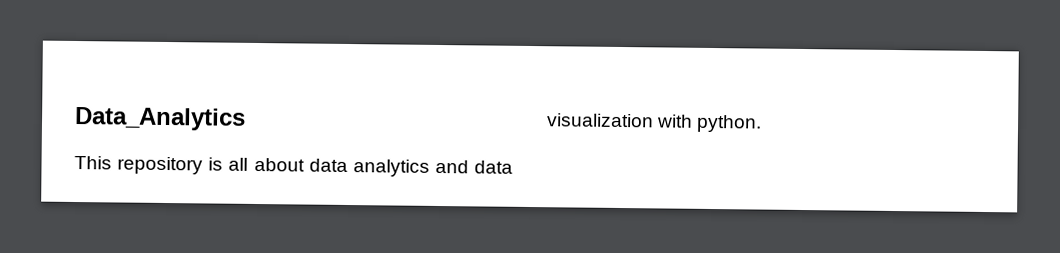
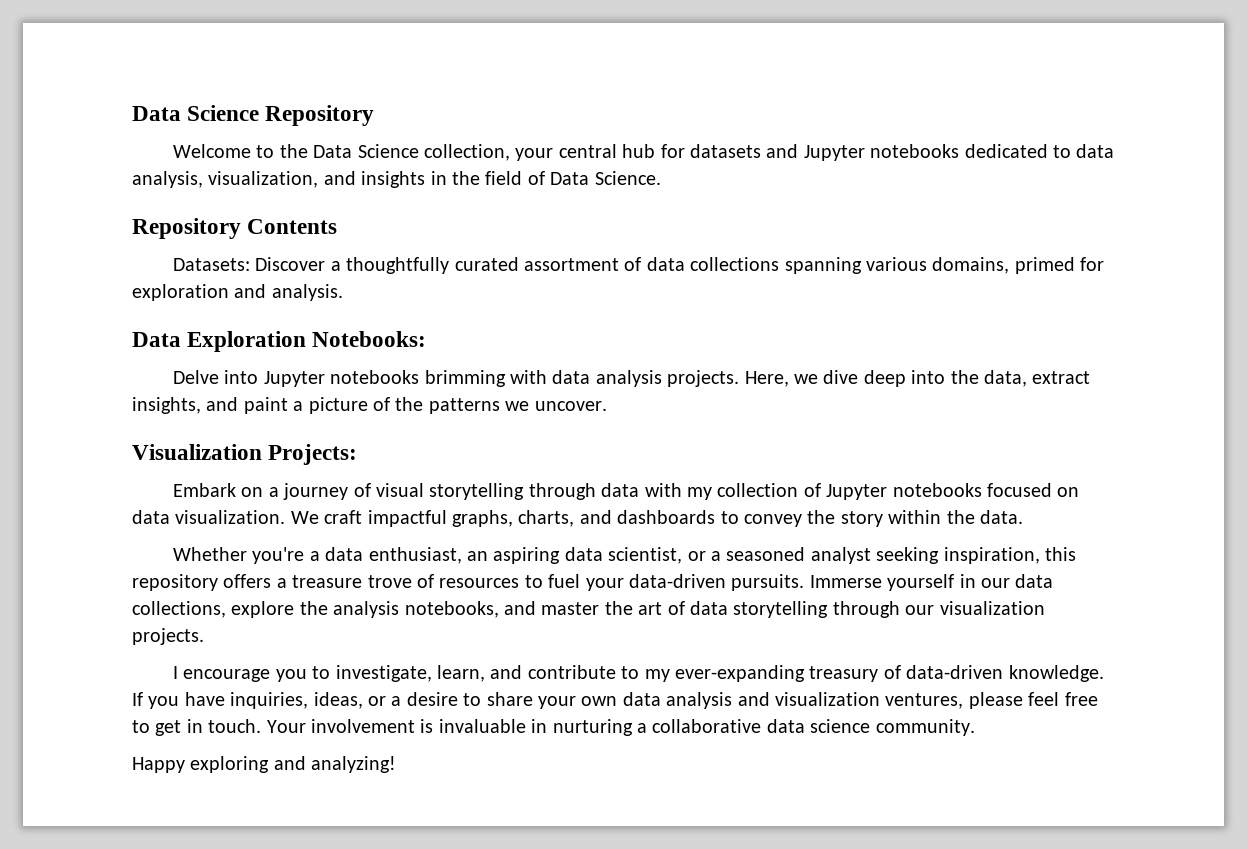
- Data_Analytics
- This repository is all about data analytics and data visualization with python.
+ Data Science Repository
+ Welcome to the Data Science collection, your central hub for datasets and Jupyter notebooks dedicated to data analysis, visualization, and insights in the field of Data Science.
+ Repository Contents
+ Datasets: Discover a thoughtfully curated assortment of data collections spanning various domains, primed for exploration and analysis.
+ Data Exploration Notebooks:
+ Delve into Jupyter notebooks brimming with data analysis projects. Here, we dive deep into the data, extract insights, and paint a picture of the patterns we uncover.
+ Visualization Projects:
+ Embark on a journey of visual storytelling through data with my collection of Jupyter notebooks focused on data visualization. We craft impactful graphs, charts, and dashboards to convey the story within the data.
+ Whether you're a data enthusiast, an aspiring data scientist, or a seasoned analyst seeking inspiration, this repository offers a treasure trove of resources to fuel your data-driven pursuits. Immerse yourself in our data collections, explore the analysis notebooks, and master the art of data storytelling through our visualization projects.
+ I encourage you to investigate, learn, and contribute to my ever-expanding treasury of data-driven knowledge. If you have inquiries, ideas, or a desire to share your own data analysis and visualization ventures, please feel free to get in touch. Your involvement is invaluable in nurturing a collaborative data science community.
+ Happy exploring and analyzing!

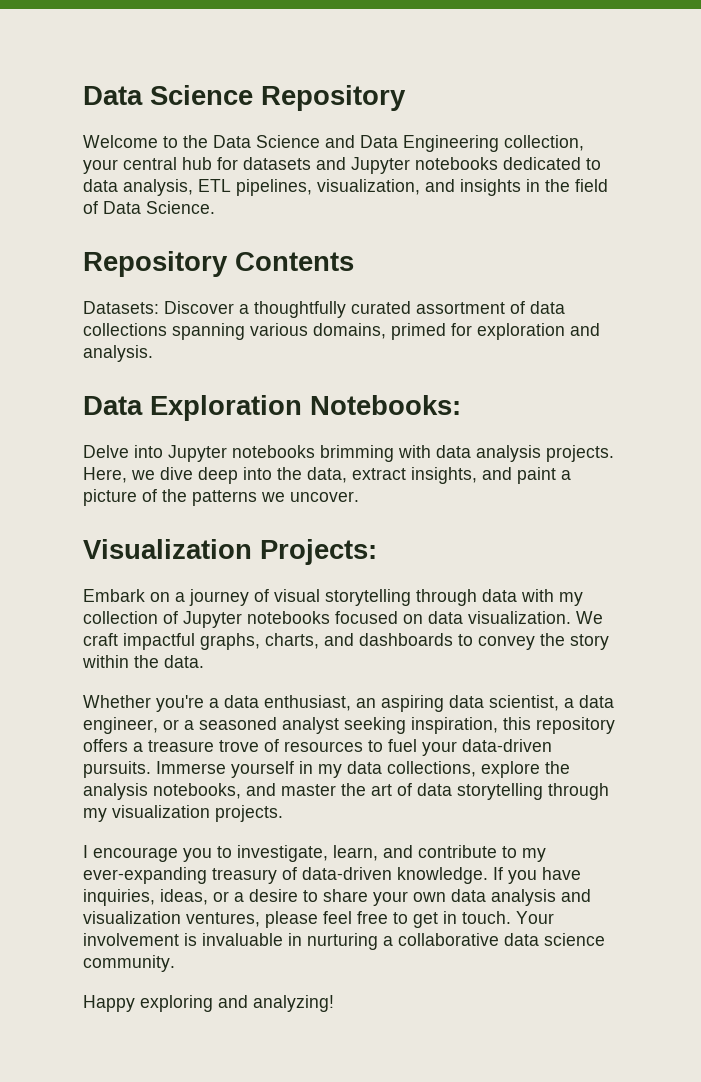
- Welcome to the Data Science collection, your central hub for datasets and Jupyter notebooks dedicated to data analysis, visualization, and insights in the field of Data Science.
+ Welcome to the Data Science and Data Engineering collection, your central hub for datasets and Jupyter notebooks dedicated to data analysis, ETL pipelines, visualization, and insights in the field of Data Science.
- Whether you're a data enthusiast, an aspiring data scientist, or a seasoned analyst seeking inspiration, this repository offers a treasure trove of resources to fuel your data-driven pursuits.
+ Whether you're a data enthusiast, an aspiring data scientist, a data engineer, or a seasoned analyst seeking inspiration, this repository offers a treasure trove of resources to fuel your data-driven pursuits.
- Immerse yourself in our data collections, explore the analysis notebooks, and master the art of data storytelling through our visualization projects.
+ Immerse yourself in my data collections, explore the analysis notebooks, and master the art of data storytelling through my visualization projects.

